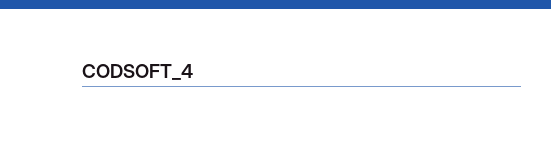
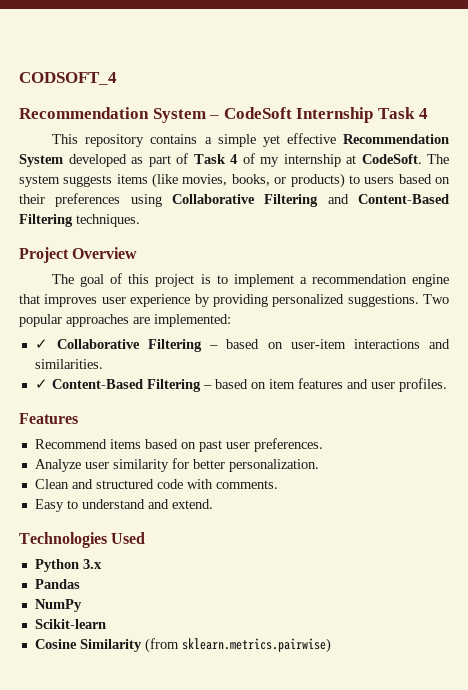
+ Recommendation System – CodeSoft Internship Task 4
+ This repository contains a simple yet effective Recommendation System developed as part of Task 4 of my internship at CodeSoft. The system suggests items (like movies, books, or products) to users based on their preferences using Collaborative Filtering and Content-Based Filtering techniques.
+ Project Overview
+ The goal of this project is to implement a recommendation engine that improves user experience by providing personalized suggestions. Two popular approaches are implemented:
+ ✓ Collaborative Filtering – based on user-item interactions and similarities.
+ ✓ Content-Based Filtering – based on item features and user profiles.
+ Features
+ Recommend items based on past user preferences.
+ Analyze user similarity for better personalization.
+ Clean and structured code with comments.
+ Easy to understand and extend.
+ Technologies Used
+ Python 3.x
+ Pandas
+ NumPy
+ Scikit-learn
+ Cosine Similarity (from sklearn.metrics.pairwise)

